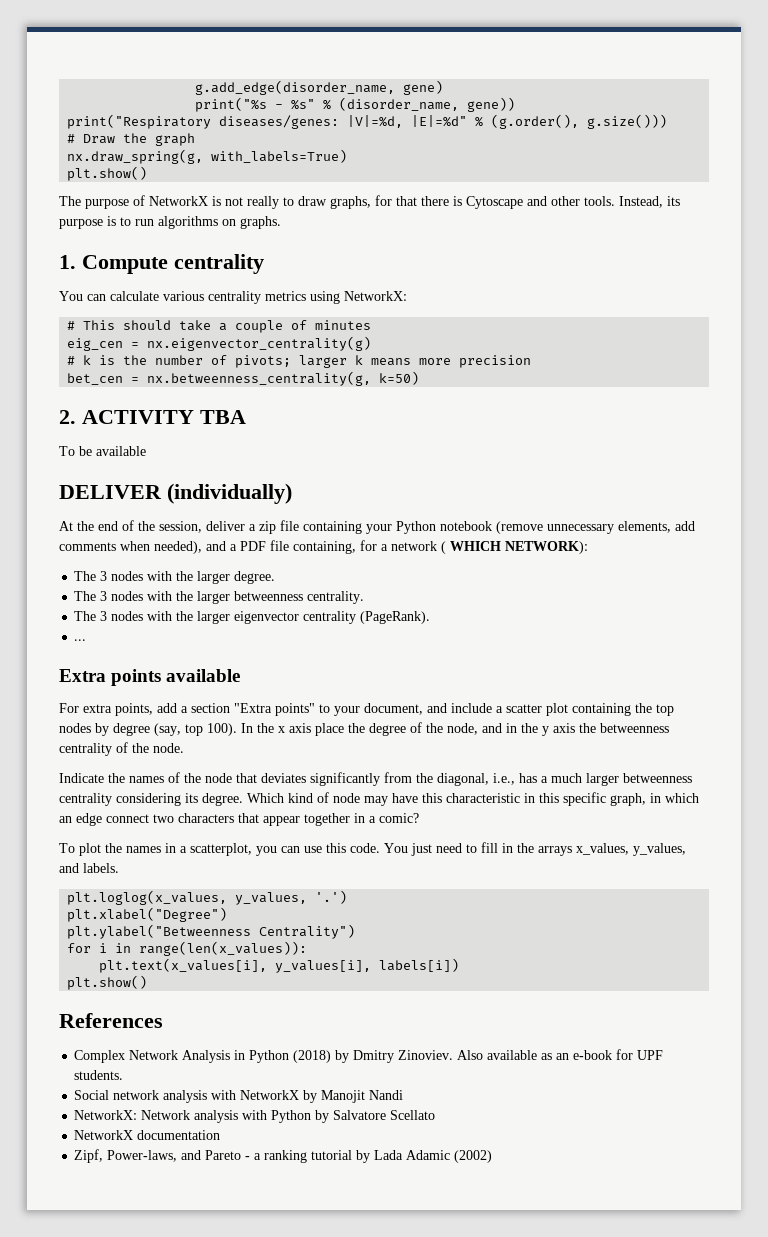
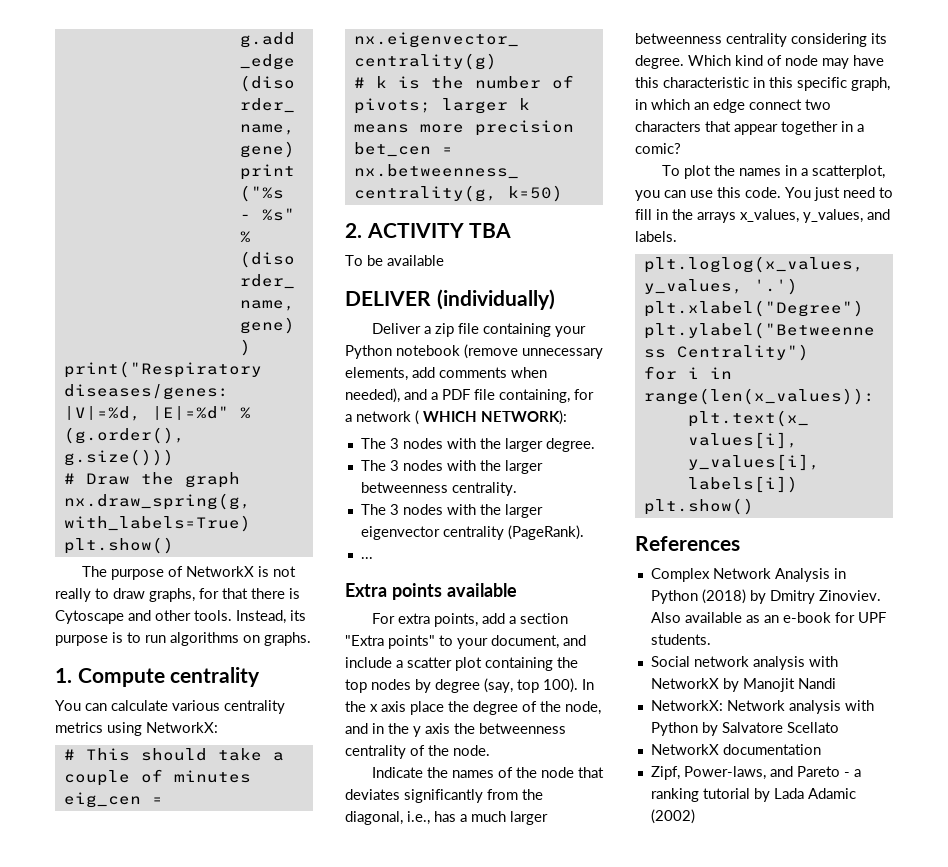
- At the end of the session, deliver a zip file containing your Python notebook (remove unnecessary elements, add comments when needed), and a PDF file containing, for a network ( WHICH NETWORK):
+ Deliver a zip file containing your Python notebook (remove unnecessary elements, add comments when needed), and a PDF file containing, for a network ( WHICH NETWORK):

